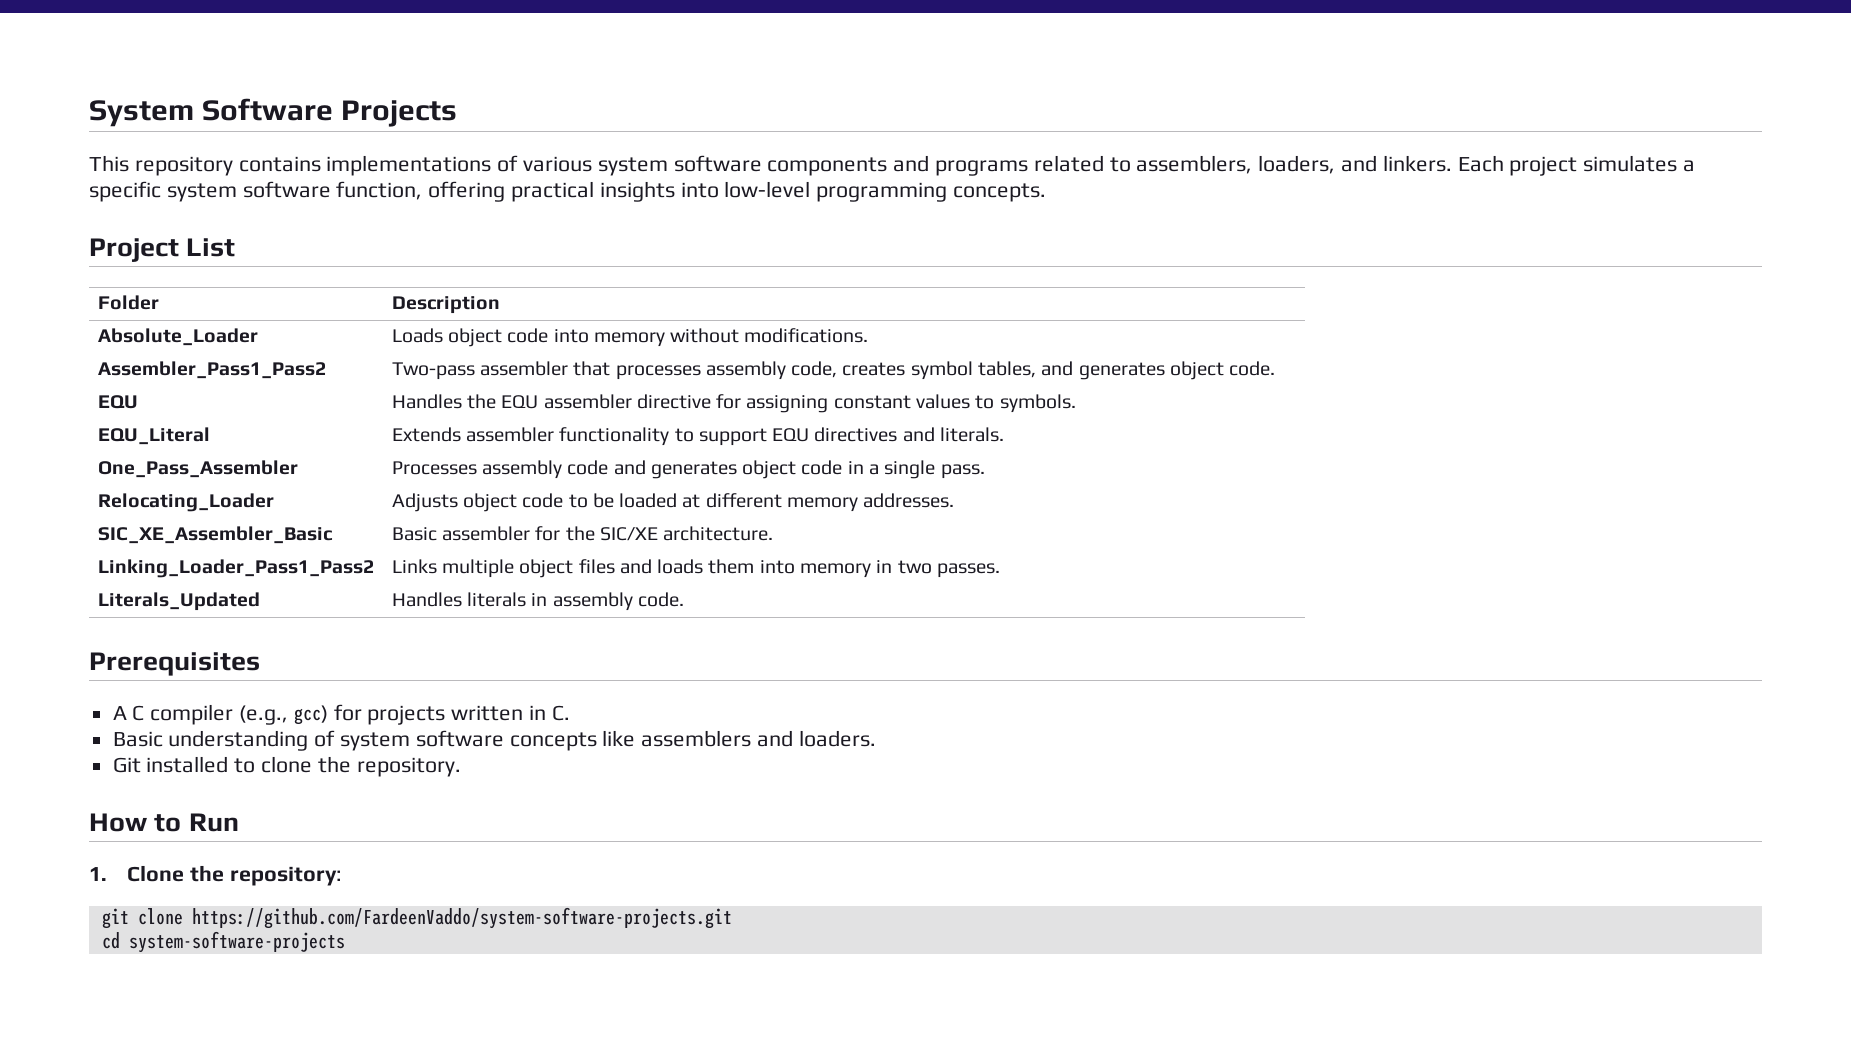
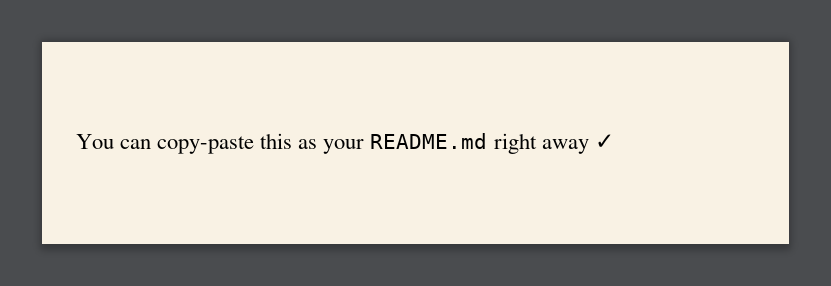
- System Software Projects
- This repository contains implementations of various system software components and programs related to assemblers, loaders, and linkers. Each project simulates a specific system software function, offering practical insights into low-level programming concepts.
- Project List
- Folder | Description
- Absolute_Loader | Loads object code into memory without modifications.
- Assembler_Pass1_Pass2 | Two-pass assembler that processes assembly code, creates symbol tables, and generates object code.
- EQU | Handles the EQU assembler directive for assigning constant values to symbols.
- EQU_Literal | Extends assembler functionality to support EQU directives and literals.
- One_Pass_Assembler | Processes assembly code and generates object code in a single pass.
- Relocating_Loader | Adjusts object code to be loaded at different memory addresses.
- SIC_XE_Assembler_Basic | Basic assembler for the SIC/XE architecture.
- Linking_Loader_Pass1_Pass2 | Links multiple object files and loads them into memory in two passes.
- Literals_Updated | Handles literals in assembly code.
- Prerequisites
- A C compiler (e.g., gcc) for projects written in C.
- Basic understanding of system software concepts like assemblers and loaders.
- Git installed to clone the repository.
- How to Run
- 1. Clone the repository:
- git clone https://github.com/FardeenVaddo/system-software-projects.git
- cd system-software-projects
+ You can copy-paste this as your README.md right away ✓

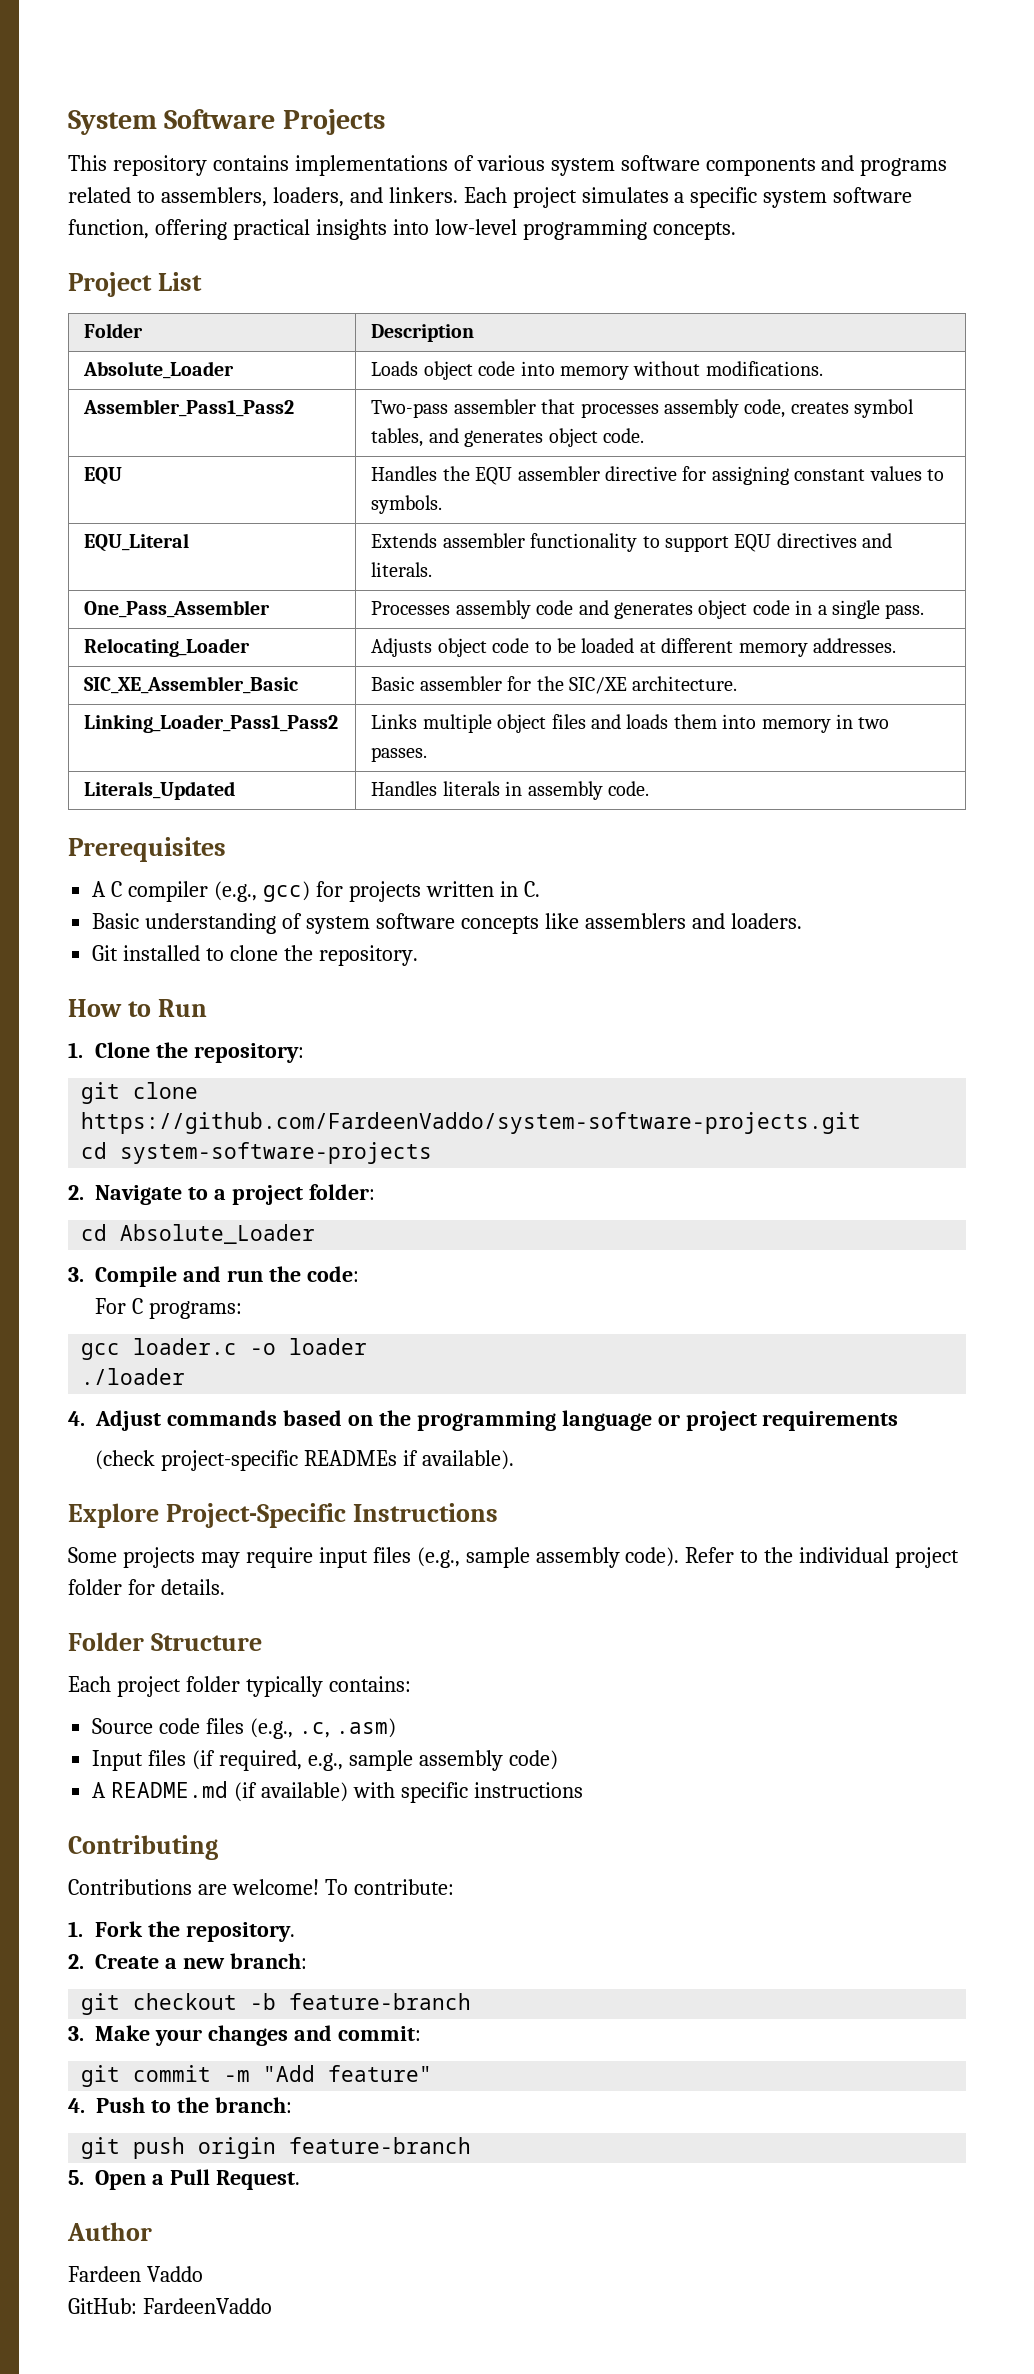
- You can copy-paste this as your README.md right away ✓
+ System Software Projects
+ This repository contains implementations of various system software components and programs related to assemblers, loaders, and linkers. Each project simulates a specific system software function, offering practical insights into low-level programming concepts.
+ Project List
+ Folder | Description
+ Absolute_Loader | Loads object code into memory without modifications.
+ Assembler_Pass1_Pass2 | Two-pass assembler that processes assembly code, creates symbol tables, and generates object code.
+ EQU | Handles the EQU assembler directive for assigning constant values to symbols.
+ EQU_Literal | Extends assembler functionality to support EQU directives and literals.
+ One_Pass_Assembler | Processes assembly code and generates object code in a single pass.
+ Relocating_Loader | Adjusts object code to be loaded at different memory addresses.
+ SIC_XE_Assembler_Basic | Basic assembler for the SIC/XE architecture.
+ Linking_Loader_Pass1_Pass2 | Links multiple object files and loads them into memory in two passes.
+ Literals_Updated | Handles literals in assembly code.
+ Prerequisites
+ A C compiler (e.g., gcc) for projects written in C.
+ Basic understanding of system software concepts like assemblers and loaders.
+ Git installed to clone the repository.
+ How to Run
+ 1. Clone the repository:
+ git clone https://github.com/FardeenVaddo/system-software-projects.git
+ cd system-software-projects
+ 2. Navigate to a project folder:
+ cd Absolute_Loader
+ 3. Compile and run the code:
+ For C programs:
+ gcc loader.c -o loader
+ ./loader
+ 4. Adjust commands based on the programming language or project requirements
+ (check project-specific READMEs if available).
+ Explore Project-Specific Instructions
+ Some projects may require input files (e.g., sample assembly code). Refer to the individual project folder for details.
+ Folder Structure
+ Each project folder typically contains:
+ Source code files (e.g., .c, .asm)
+ Input files (if required, e.g., sample assembly code)
+ A README.md (if available) with specific instructions
+ Contributing
+ Contributions are welcome! To contribute:
+ 1. Fork the repository.
+ 2. Create a new branch:
+ git checkout -b feature-branch
+ 3. Make your changes and commit:
+ git commit -m "Add feature"
+ 4. Push to the branch:
+ git push origin feature-branch
+ 5. Open a Pull Request.
+ Author
+ Fardeen Vaddo
+ GitHub: FardeenVaddo

